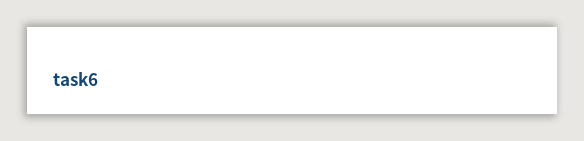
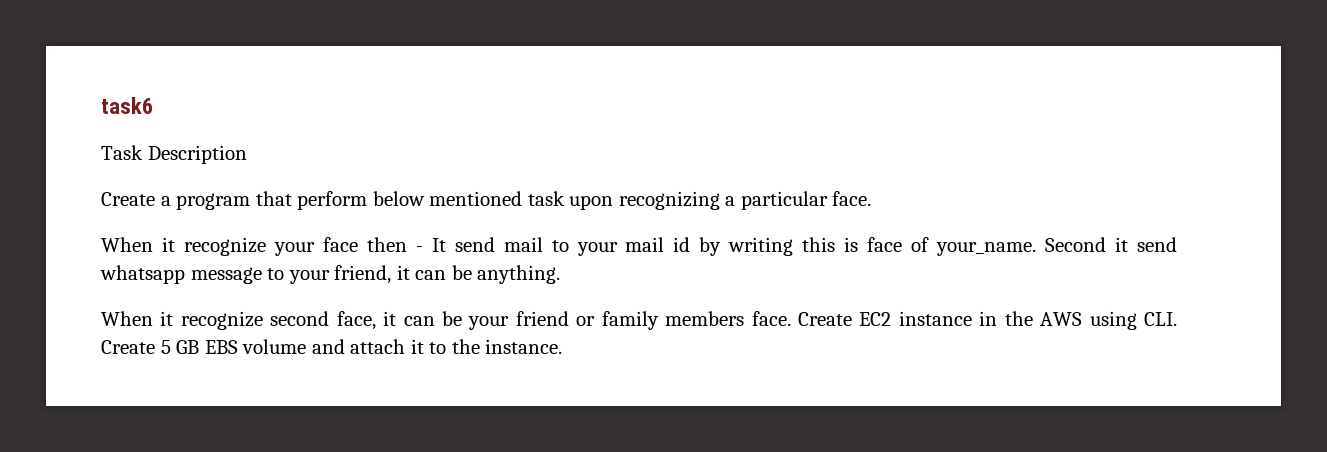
+ Task Description
+ Create a program that perform below mentioned task upon recognizing a particular face.
+ When it recognize your face then - It send mail to your mail id by writing this is face of your_name. Second it send whatsapp message to your friend, it can be anything.
+ When it recognize second face, it can be your friend or family members face. Create EC2 instance in the AWS using CLI. Create 5 GB EBS volume and attach it to the instance.

